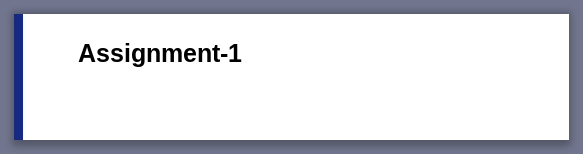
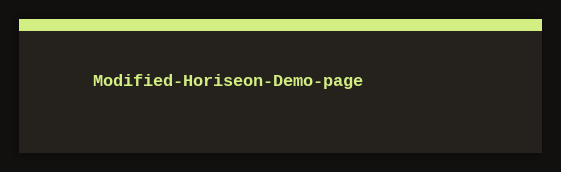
- Assignment-1
+ Modified-Horiseon-Demo-page

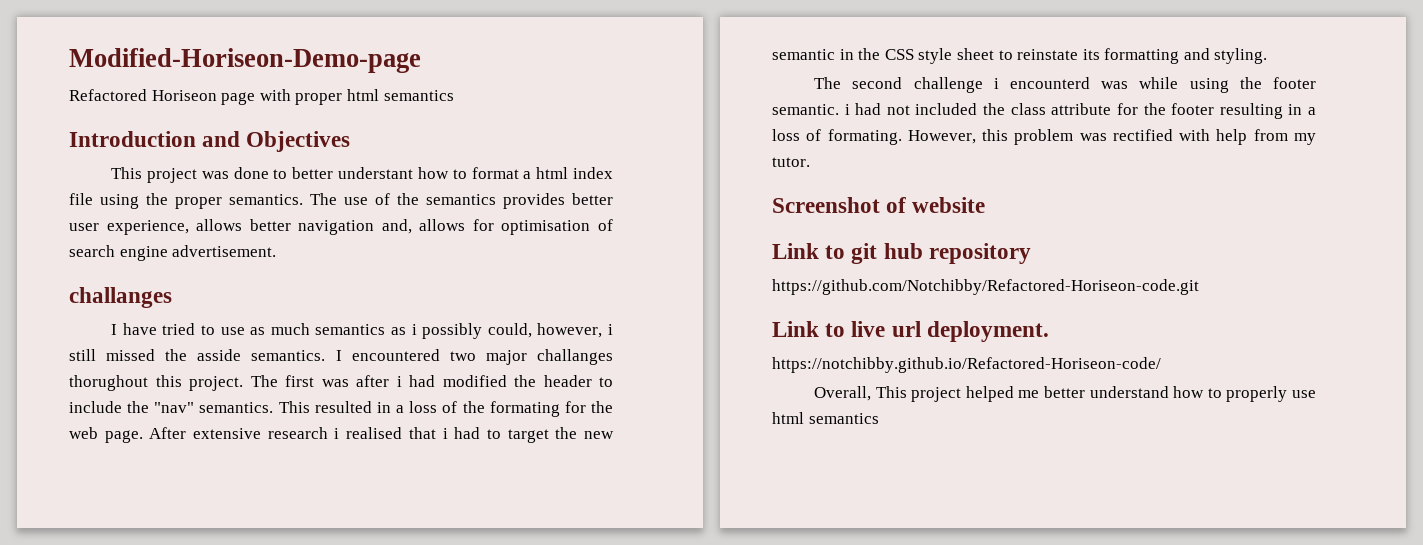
+ Refactored Horiseon page with proper html semantics
+ Introduction and Objectives
+ This project was done to better understant how to format a html index file using the proper semantics. The use of the semantics provides better user experience, allows better navigation and, allows for optimisation of search engine advertisement.
+ challanges
+ I have tried to use as much semantics as i possibly could, however, i still missed the asside semantics. I encountered two major challanges thorughout this project. The first was after i had modified the header to include the "nav" semantics. This resulted in a loss of the formating for the web page. After extensive research i realised that i had to target the new semantic in the CSS style sheet to reinstate its formatting and styling.
+ The second challenge i encounterd was while using the footer semantic. i had not included the class attribute for the footer resulting in a loss of formating. However, this problem was rectified with help from my tutor.
+ Screenshot of website
+ Link to git hub repository
+ https://github.com/Notchibby/Refactored-Horiseon-code.git
+ Link to live url deployment.
+ https://notchibby.github.io/Refactored-Horiseon-code/
+ Overall, This project helped me better understand how to properly use html semantics

